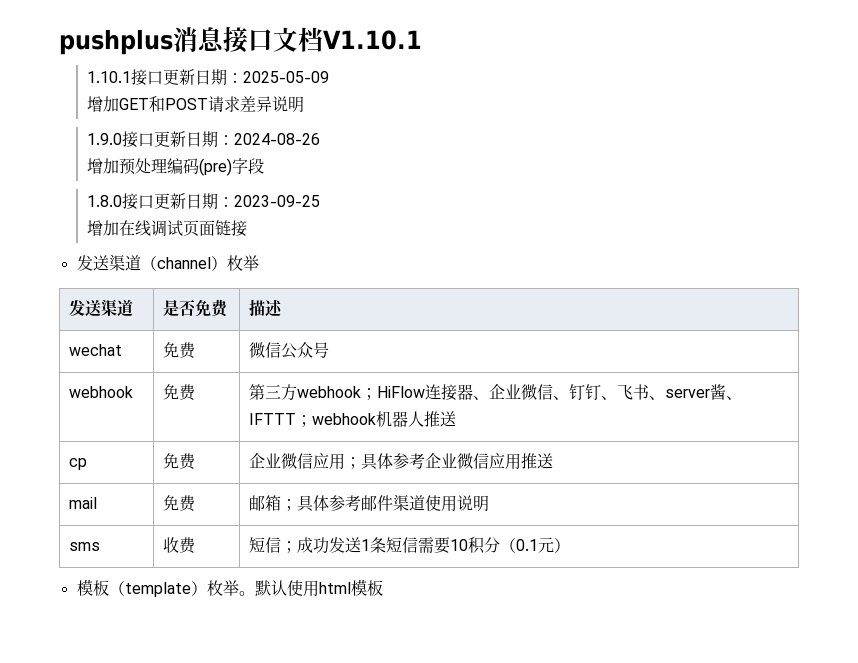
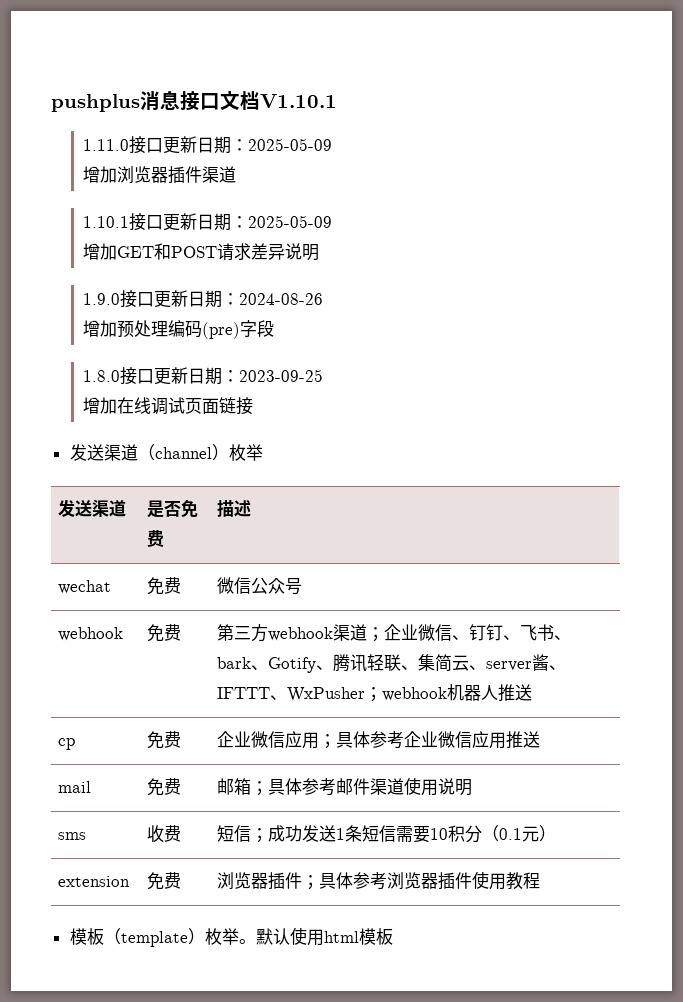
+ 1.11.0接口更新日期：2025-05-09
+ 增加浏览器插件渠道
- webhook | 免费 | 第三方webhook；HiFlow连接器、企业微信、钉钉、飞书、server酱、IFTTT；webhook机器人推送
+ webhook | 免费 | 第三方webhook渠道；企业微信、钉钉、飞书、bark、Gotify、腾讯轻联、集简云、server酱、IFTTT、WxPusher；webhook机器人推送
+ extension | 免费 | 浏览器插件；具体参考浏览器插件使用教程

